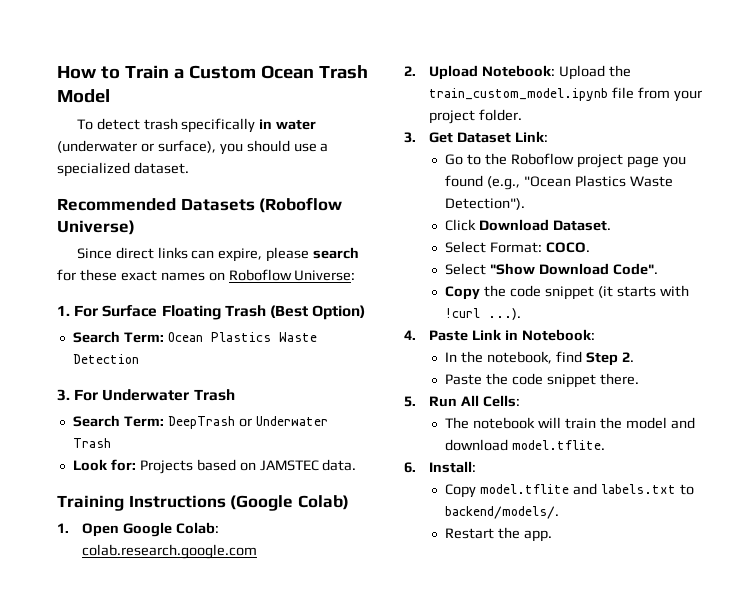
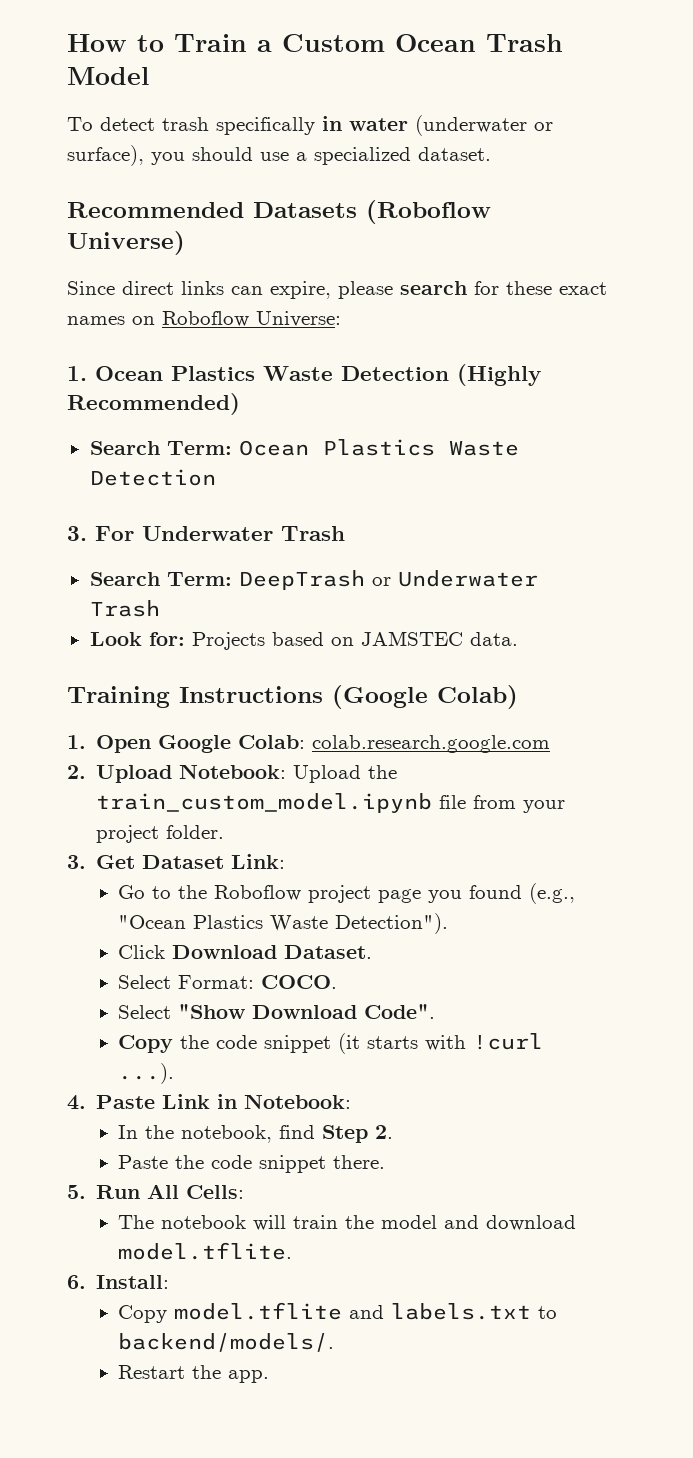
- 1. For Surface Floating Trash (Best Option)
+ 1. Ocean Plastics Waste Detection (Highly Recommended)

